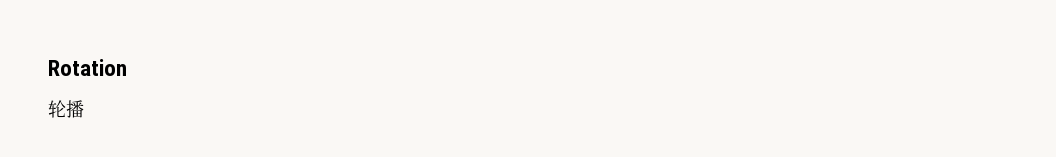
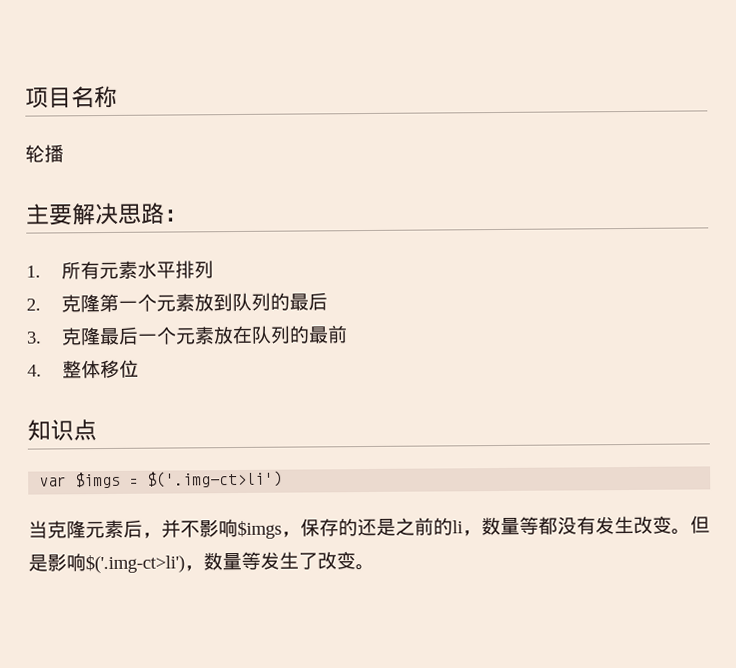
- Rotation
+ 项目名称
+ 主要解决思路：
+ 1.所有元素水平排列
+ 2.克隆第一个元素放到队列的最后
+ 3.克隆最后一个元素放在队列的最前
+ 4.整体移位
+ 知识点
+ var $imgs = $('.img-ct>li')
+ 当克隆元素后，并不影响$imgs，保存的还是之前的li，数量等都没有发生改变。但是影响$('.img-ct>li')，数量等发生了改变。

